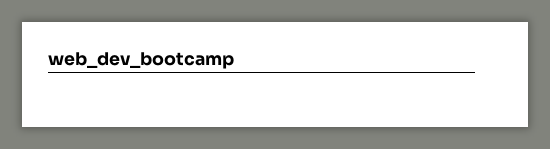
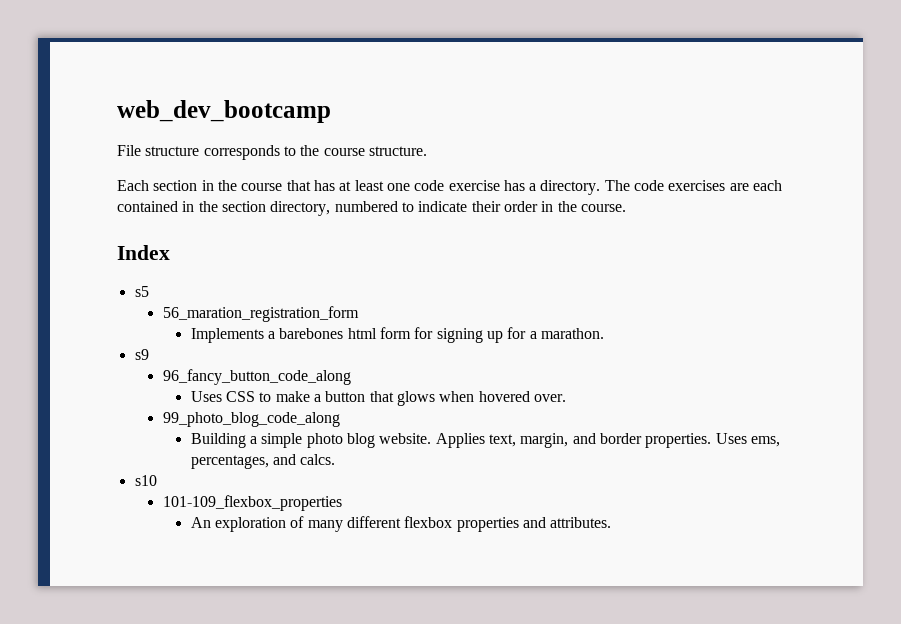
+ File structure corresponds to the course structure.
+ Each section in the course that has at least one code exercise has a directory. The code exercises are each contained in the section directory, numbered to indicate their order in the course.
+ Index
+ s5
+ 56_maration_registration_form
+ Implements a barebones html form for signing up for a marathon.
+ s9
+ 96_fancy_button_code_along
+ Uses CSS to make a button that glows when hovered over.
+ 99_photo_blog_code_along
+ Building a simple photo blog website. Applies text, margin, and border properties. Uses ems, percentages, and calcs.
+ s10
+ 101-109_flexbox_properties
+ An exploration of many different flexbox properties and attributes.

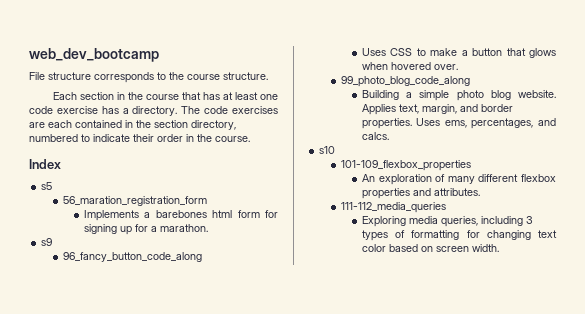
+ 111-112_media_queries
+ Exploring media queries, including 3 types of formatting for changing text color based on screen width.

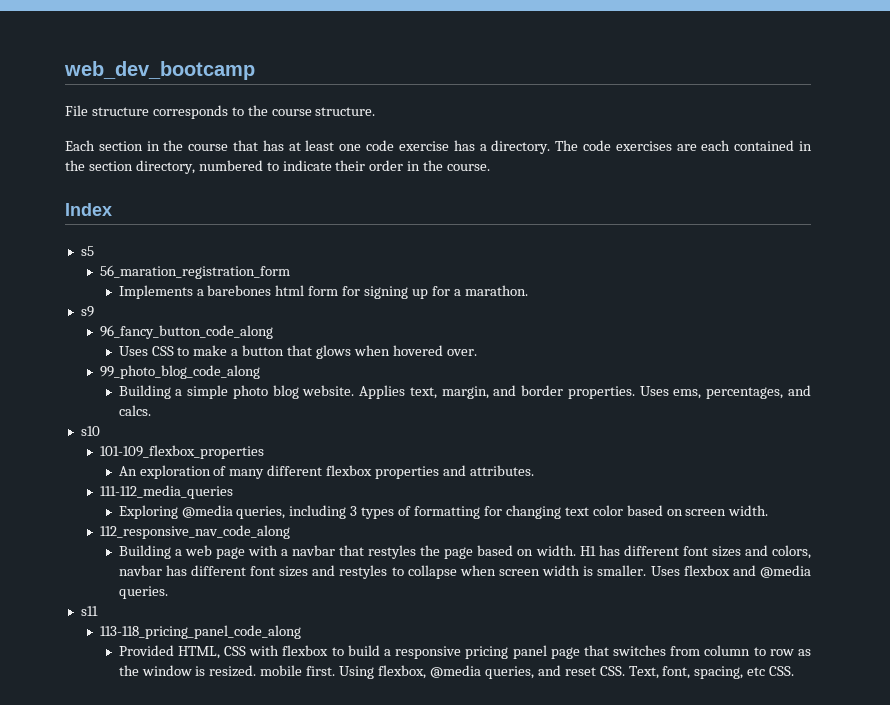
- Exploring media queries, including 3 types of formatting for changing text color based on screen width.
+ Exploring @media queries, including 3 types of formatting for changing text color based on screen width.
+ 112_responsive_nav_code_along
+ Building a web page with a navbar that restyles the page based on width. H1 has different font sizes and colors, navbar has different font sizes and restyles to collapse when screen width is smaller. Uses flexbox and @media queries.
+ s11
+ 113-118_pricing_panel_code_along
+ Provided HTML, CSS with flexbox to build a responsive pricing panel page that switches from column to row as the window is resized. mobile first. Using flexbox, @media queries, and reset CSS. Text, font, spacing, etc CSS.

